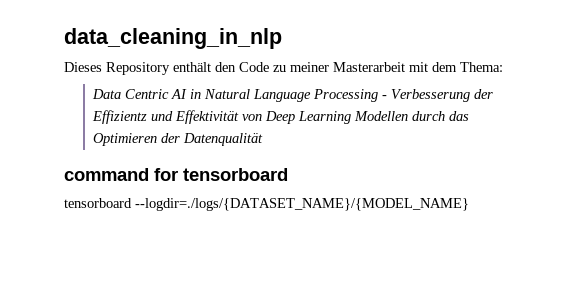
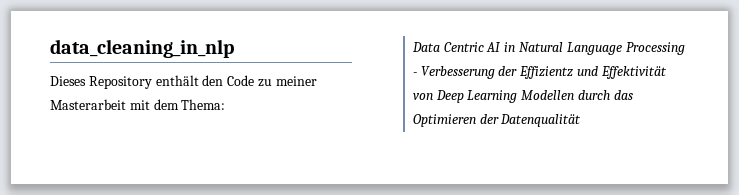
- command for tensorboard
- tensorboard --logdir=./logs/{DATASET_NAME}/{MODEL_NAME}

